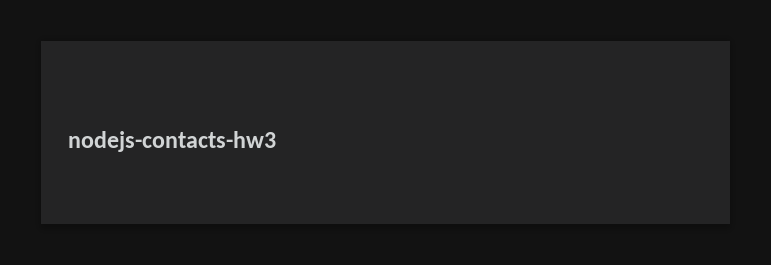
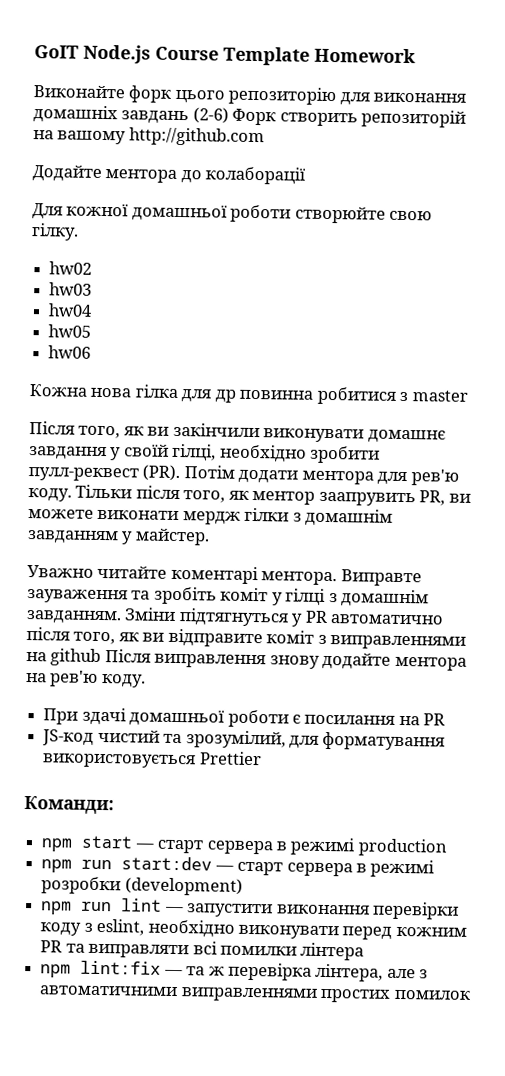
- nodejs-contacts-hw3
+ GoIT Node.js Course Template Homework
+ Виконайте форк цього репозиторію для виконання домашніх завдань (2-6) Форк створить репозиторій на вашому http://github.com
+ Додайте ментора до колаборації
+ Для кожної домашньої роботи створюйте свою гілку.
+ hw02
+ hw03
+ hw04
+ hw05
+ hw06
+ Кожна нова гілка для др повинна робитися з master
+ Після того, як ви закінчили виконувати домашнє завдання у своїй гілці, необхідно зробити пулл-реквест (PR). Потім додати ментора для рев'ю коду. Тільки після того, як ментор заапрувить PR, ви можете виконати мердж гілки з домашнім завданням у майстер.
+ Уважно читайте коментарі ментора. Виправте зауваження та зробіть коміт у гілці з домашнім завданням. Зміни підтягнуться у PR автоматично після того, як ви відправите коміт з виправленнями на github Після виправлення знову додайте ментора на рев'ю коду.
+ При здачі домашньої роботи є посилання на PR
+ JS-код чистий та зрозумілий, для форматування використовується Prettier
+ Команди:
+ npm start — старт сервера в режимі production
+ npm run start:dev — старт сервера в режимі розробки (development)
+ npm run lint — запустити виконання перевірки коду з eslint, необхідно виконувати перед кожним PR та виправляти всі помилки лінтера
+ npm lint:fix — та ж перевірка лінтера, але з автоматичними виправленнями простих помилок

